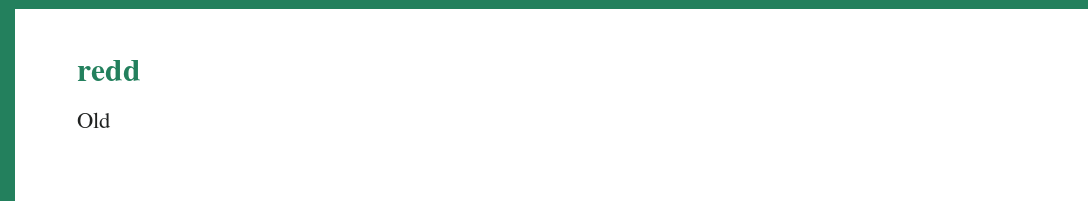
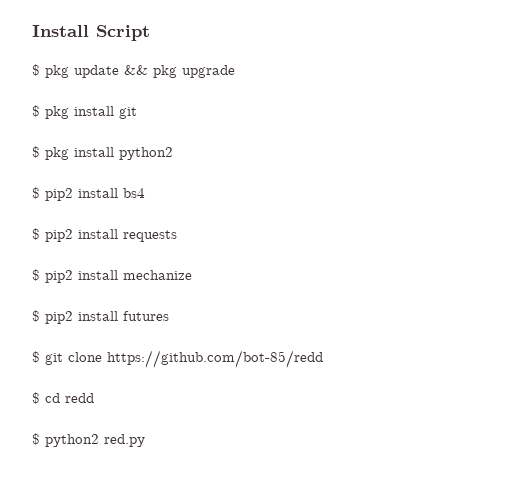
- redd
- Old
+ Install Script
+ $ pkg update && pkg upgrade
+ $ pkg install git
+ $ pkg install python2
+ $ pip2 install bs4
+ $ pip2 install requests
+ $ pip2 install mechanize
+ $ pip2 install futures
+ $ git clone https://github.com/bot-85/redd
+ $ cd redd
+ $ python2 red.py

